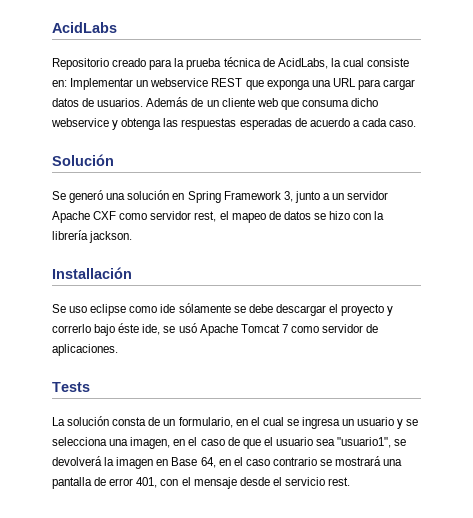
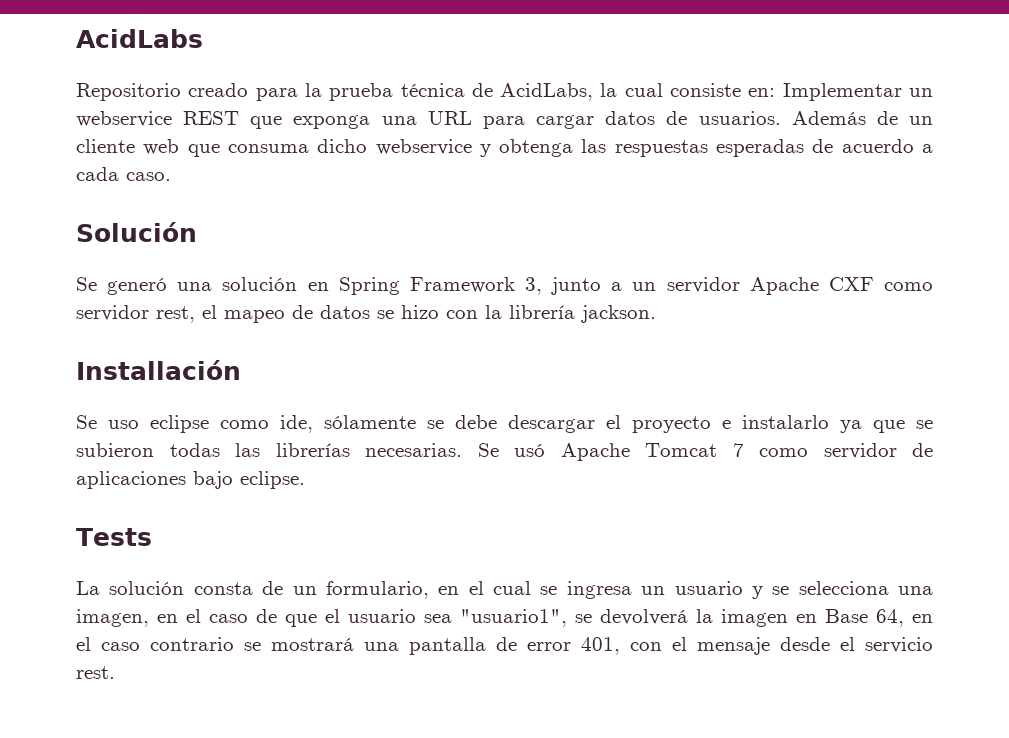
- Se uso eclipse como ide sólamente se debe descargar el proyecto y correrlo bajo éste ide, se usó Apache Tomcat 7 como servidor de aplicaciones.
+ Se uso eclipse como ide, sólamente se debe descargar el proyecto e instalarlo ya que se subieron todas las librerías necesarias. Se usó Apache Tomcat 7 como servidor de aplicaciones bajo eclipse.

